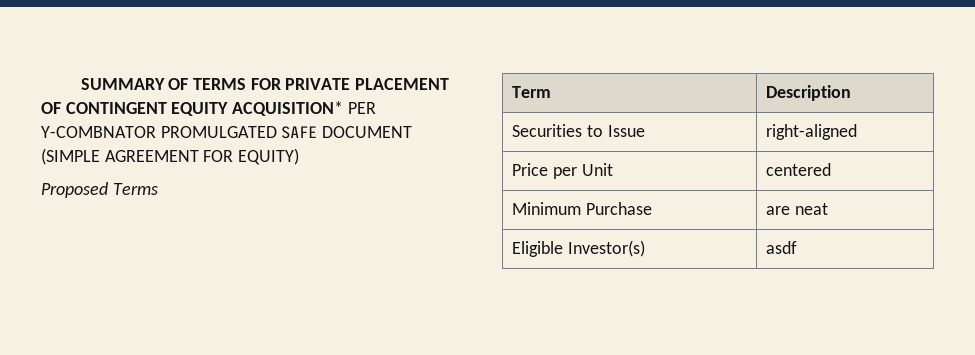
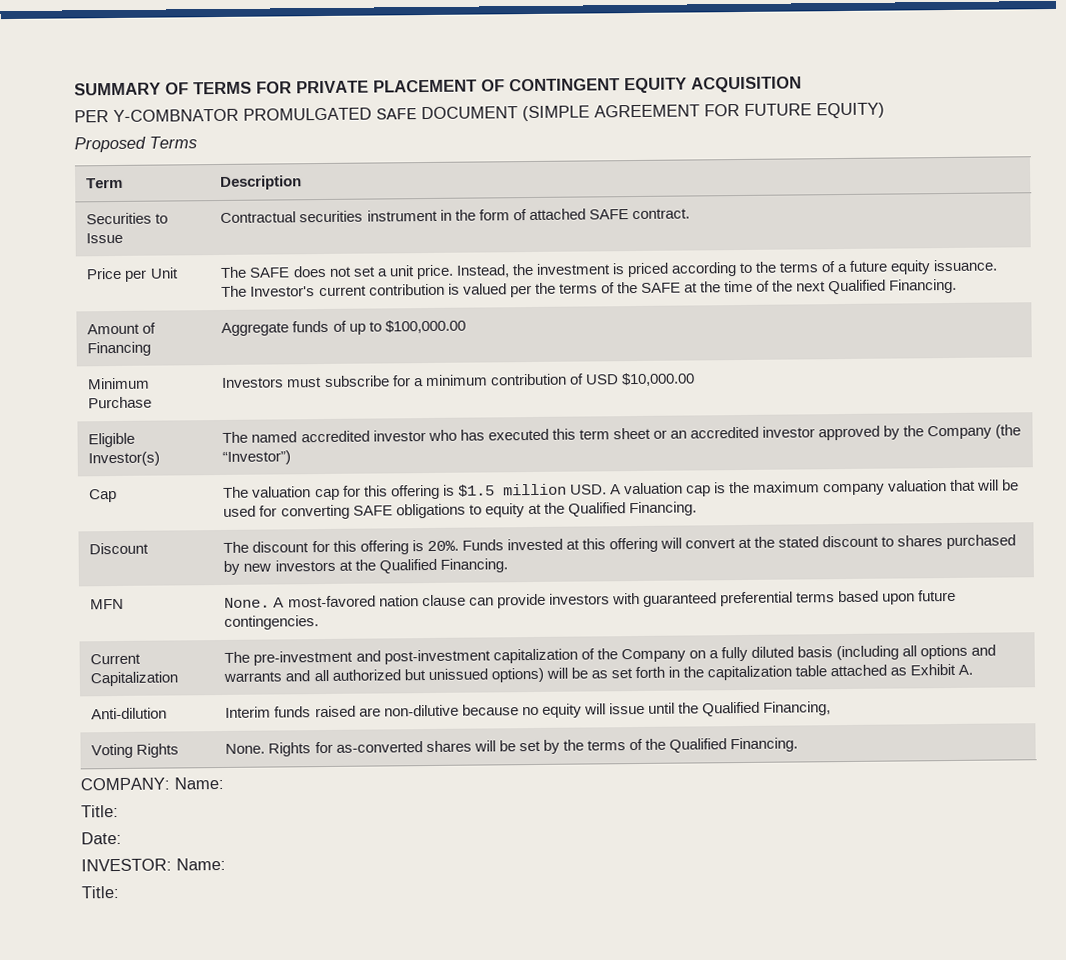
- SUMMARY OF TERMS FOR PRIVATE PLACEMENT OF CONTINGENT EQUITY ACQUISITION* PER Y-COMBNATOR PROMULGATED SAFE DOCUMENT (SIMPLE AGREEMENT FOR EQUITY)
+ SUMMARY OF TERMS FOR PRIVATE PLACEMENT OF CONTINGENT EQUITY ACQUISITION
+ PER Y-COMBNATOR PROMULGATED SAFE DOCUMENT (SIMPLE AGREEMENT FOR FUTURE EQUITY)
- Securities to Issue | right-aligned
- Price per Unit | centered
- Minimum Purchase | are neat
- Eligible Investor(s) | asdf
+ Securities to Issue | Contractual securities instrument in the form of attached SAFE contract.
+ Price per Unit | The SAFE does not set a unit price. Instead, the investment is priced according to the terms of a future equity issuance. The Investor's current contribution is valued per the terms of the SAFE at the time of the next Qualified Financing.
+ Amount of Financing | Aggregate funds of up to $100,000.00
+ Minimum Purchase | Investors must subscribe for a minimum contribution of USD $10,000.00
+ Eligible Investor(s) | The named accredited investor who has executed this term sheet or an accredited investor approved by the Company (the “Investor”)
+ Cap | The valuation cap for this offering is $1.5 million USD. A valuation cap is the maximum company valuation that will be used for converting SAFE obligations to equity at the Qualified Financing.
+ Discount | The discount for this offering is 20%. Funds invested at this offering will convert at the stated discount to shares purchased by new investors at the Qualified Financing.
+ MFN | None. A most-favored nation clause can provide investors with guaranteed preferential terms based upon future contingencies.
+ Current Capitalization | The pre-investment and post-investment capitalization of the Company on a fully diluted basis (including all options and warrants and all authorized but unissued options) will be as set forth in the capitalization table attached as Exhibit A.
+ Anti-dilution | Interim funds raised are non-dilutive because no equity will issue until the Qualified Financing,
+ Voting Rights | None. Rights for as-converted shares will be set by the terms of the Qualified Financing.
+ COMPANY: Name:
+ Title:
+ Date:
+ INVESTOR: Name:
+ Title:

